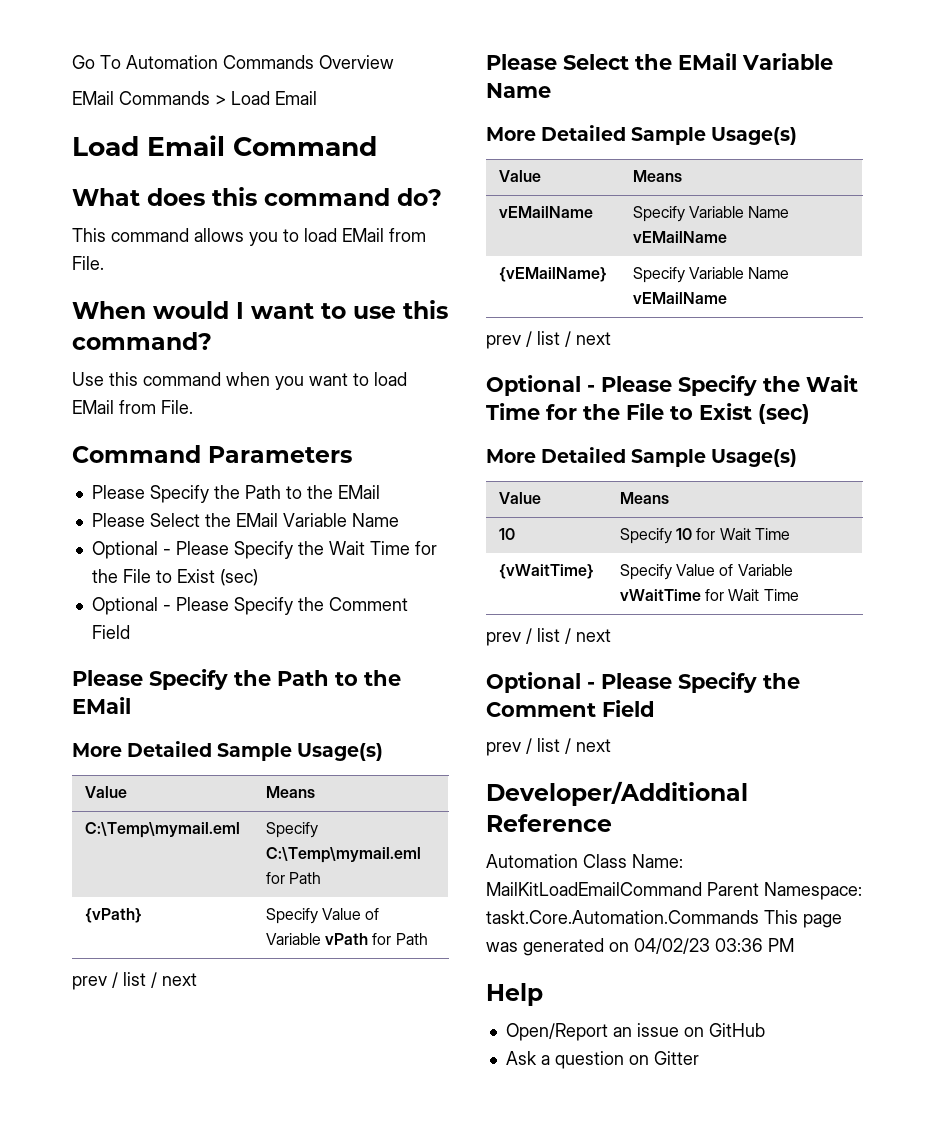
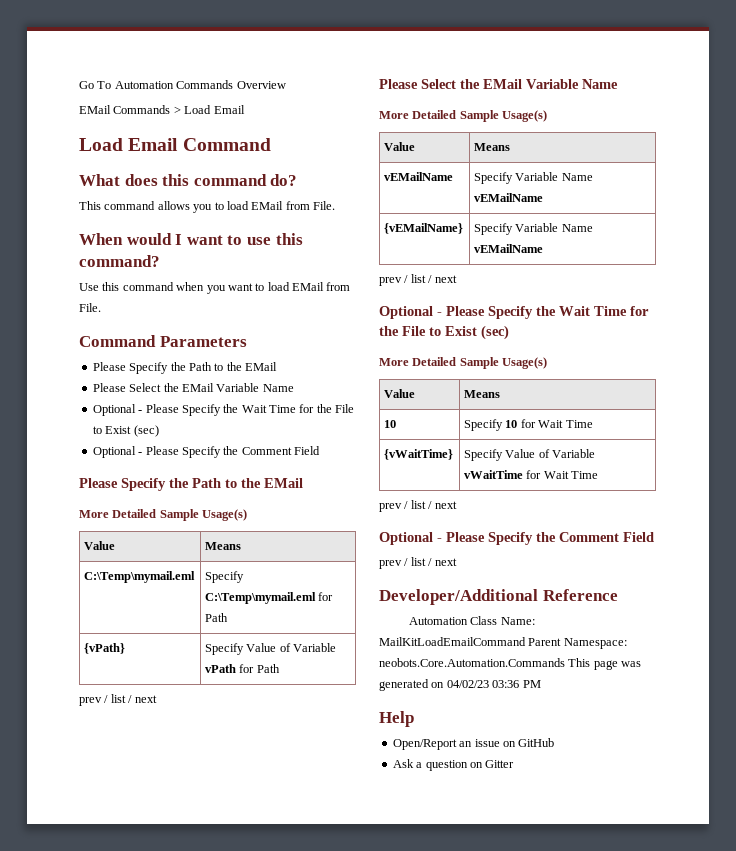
- Automation Class Name: MailKitLoadEmailCommand Parent Namespace: taskt.Core.Automation.Commands This page was generated on 04/02/23 03:36 PM
+ Automation Class Name: MailKitLoadEmailCommand Parent Namespace: neobots.Core.Automation.Commands This page was generated on 04/02/23 03:36 PM

